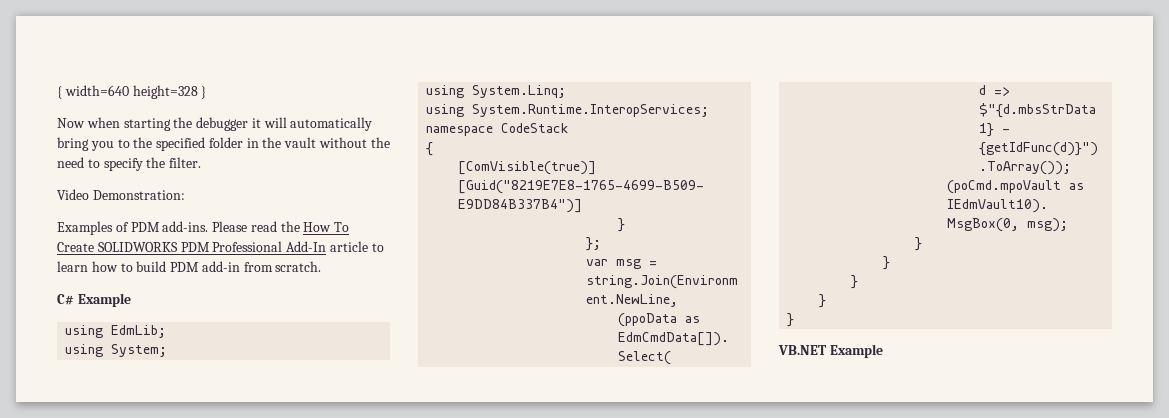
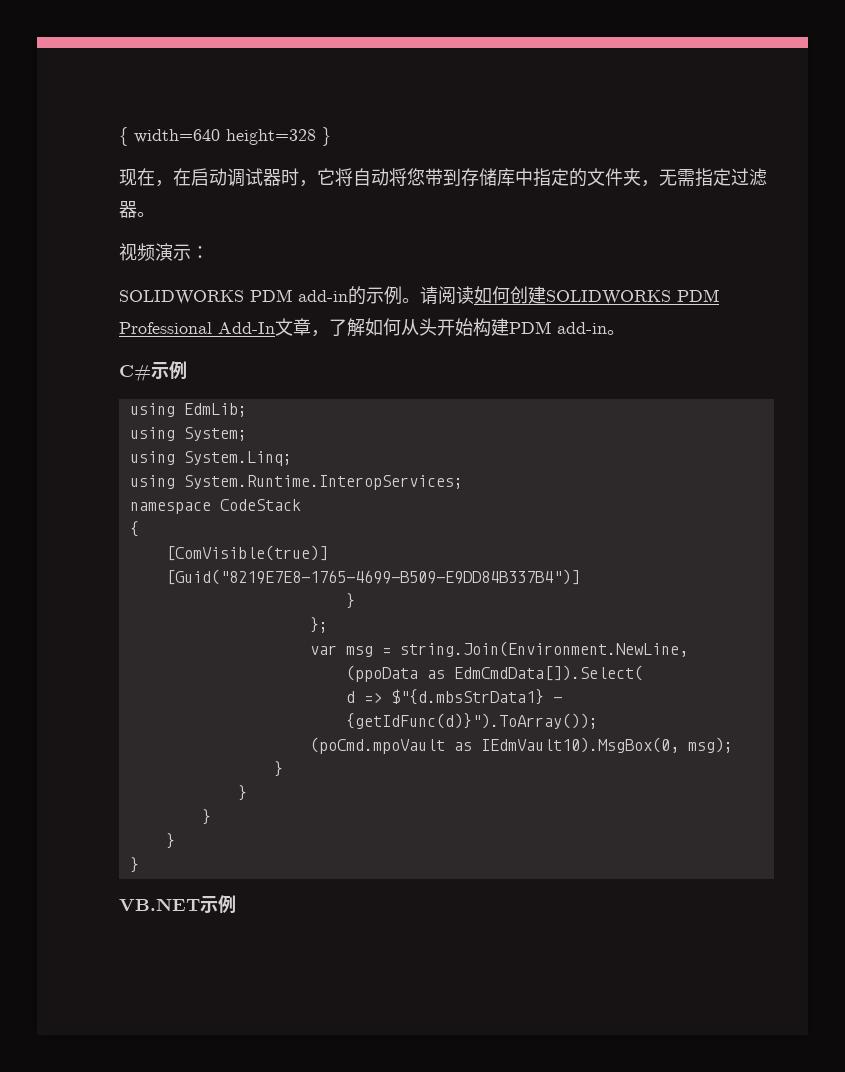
- Now when starting the debugger it will automatically bring you to the specified folder in the vault without the need to specify the filter.
- Video Demonstration:
- Examples of PDM add-ins. Please read the How To Create SOLIDWORKS PDM Professional Add-In article to learn how to build PDM add-in from scratch.
+ 现在，在启动调试器时，它将自动将您带到存储库中指定的文件夹，无需指定过滤器。
+ 视频演示：
+ SOLIDWORKS PDM add-in的示例。请阅读如何创建SOLIDWORKS PDM Professional Add-In文章，了解如何从头开始构建PDM add-in。
- C# Example
+ C#示例
- VB.NET Example
+ VB.NET示例

